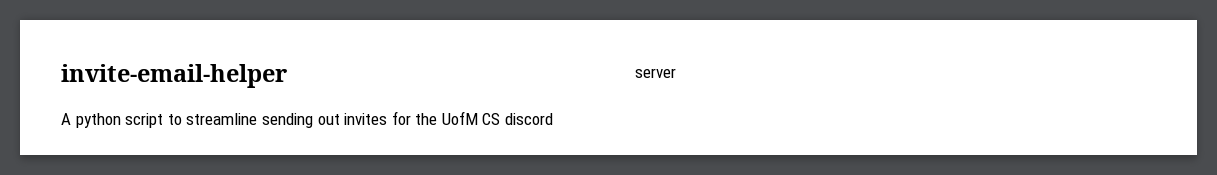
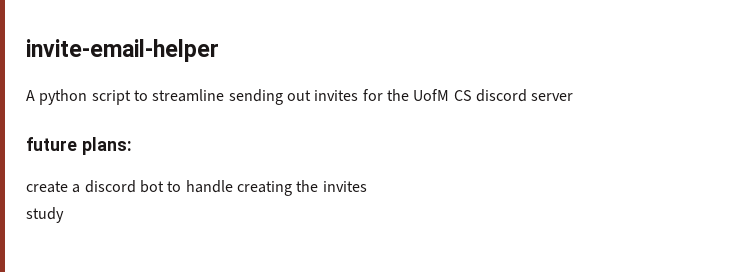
+ future plans:
+ create a discord bot to handle creating the invites
+ study

